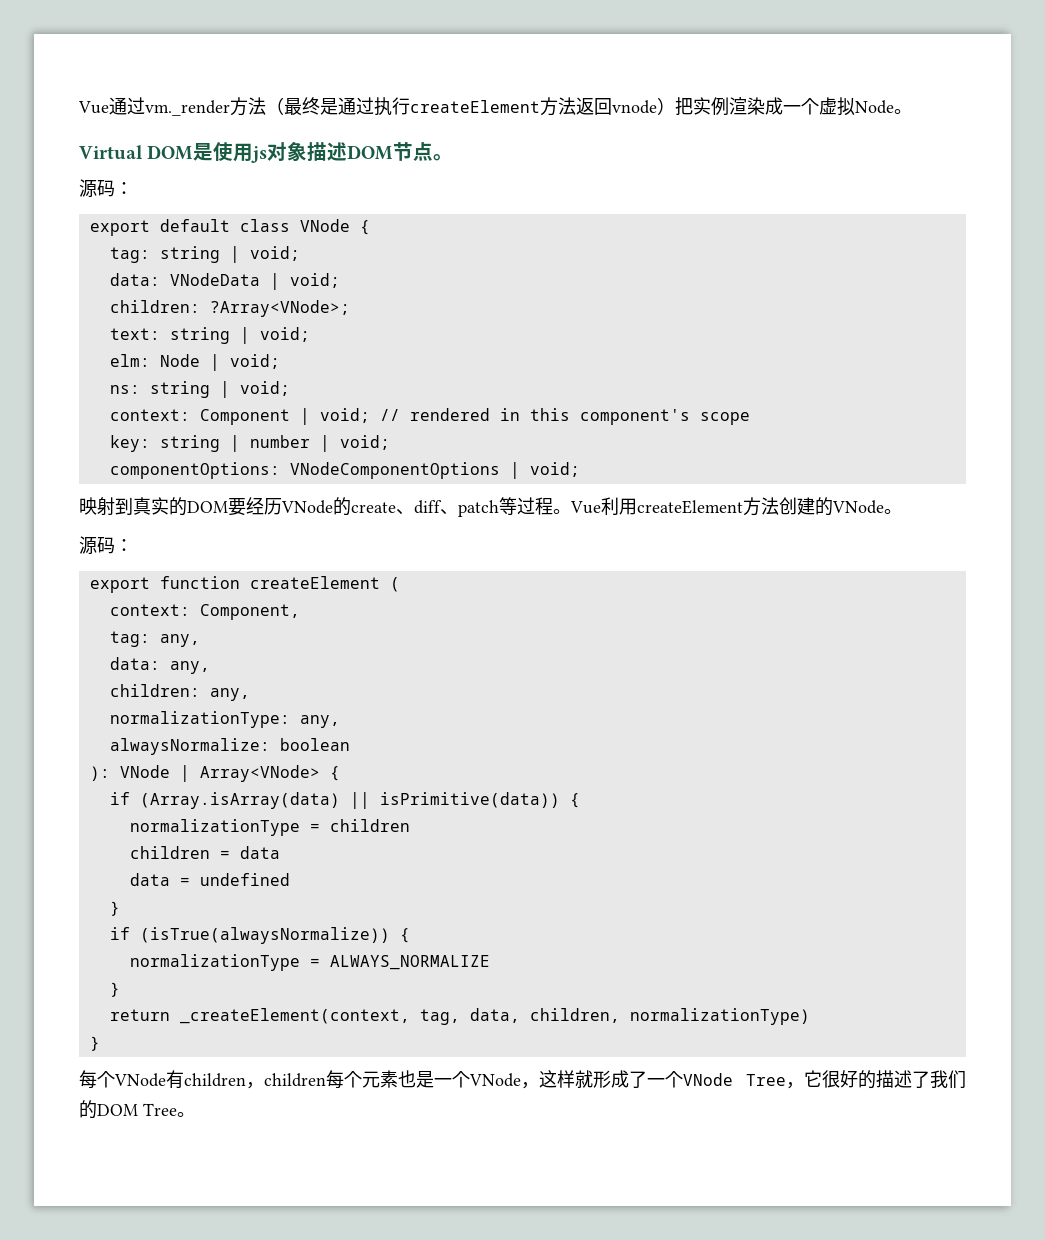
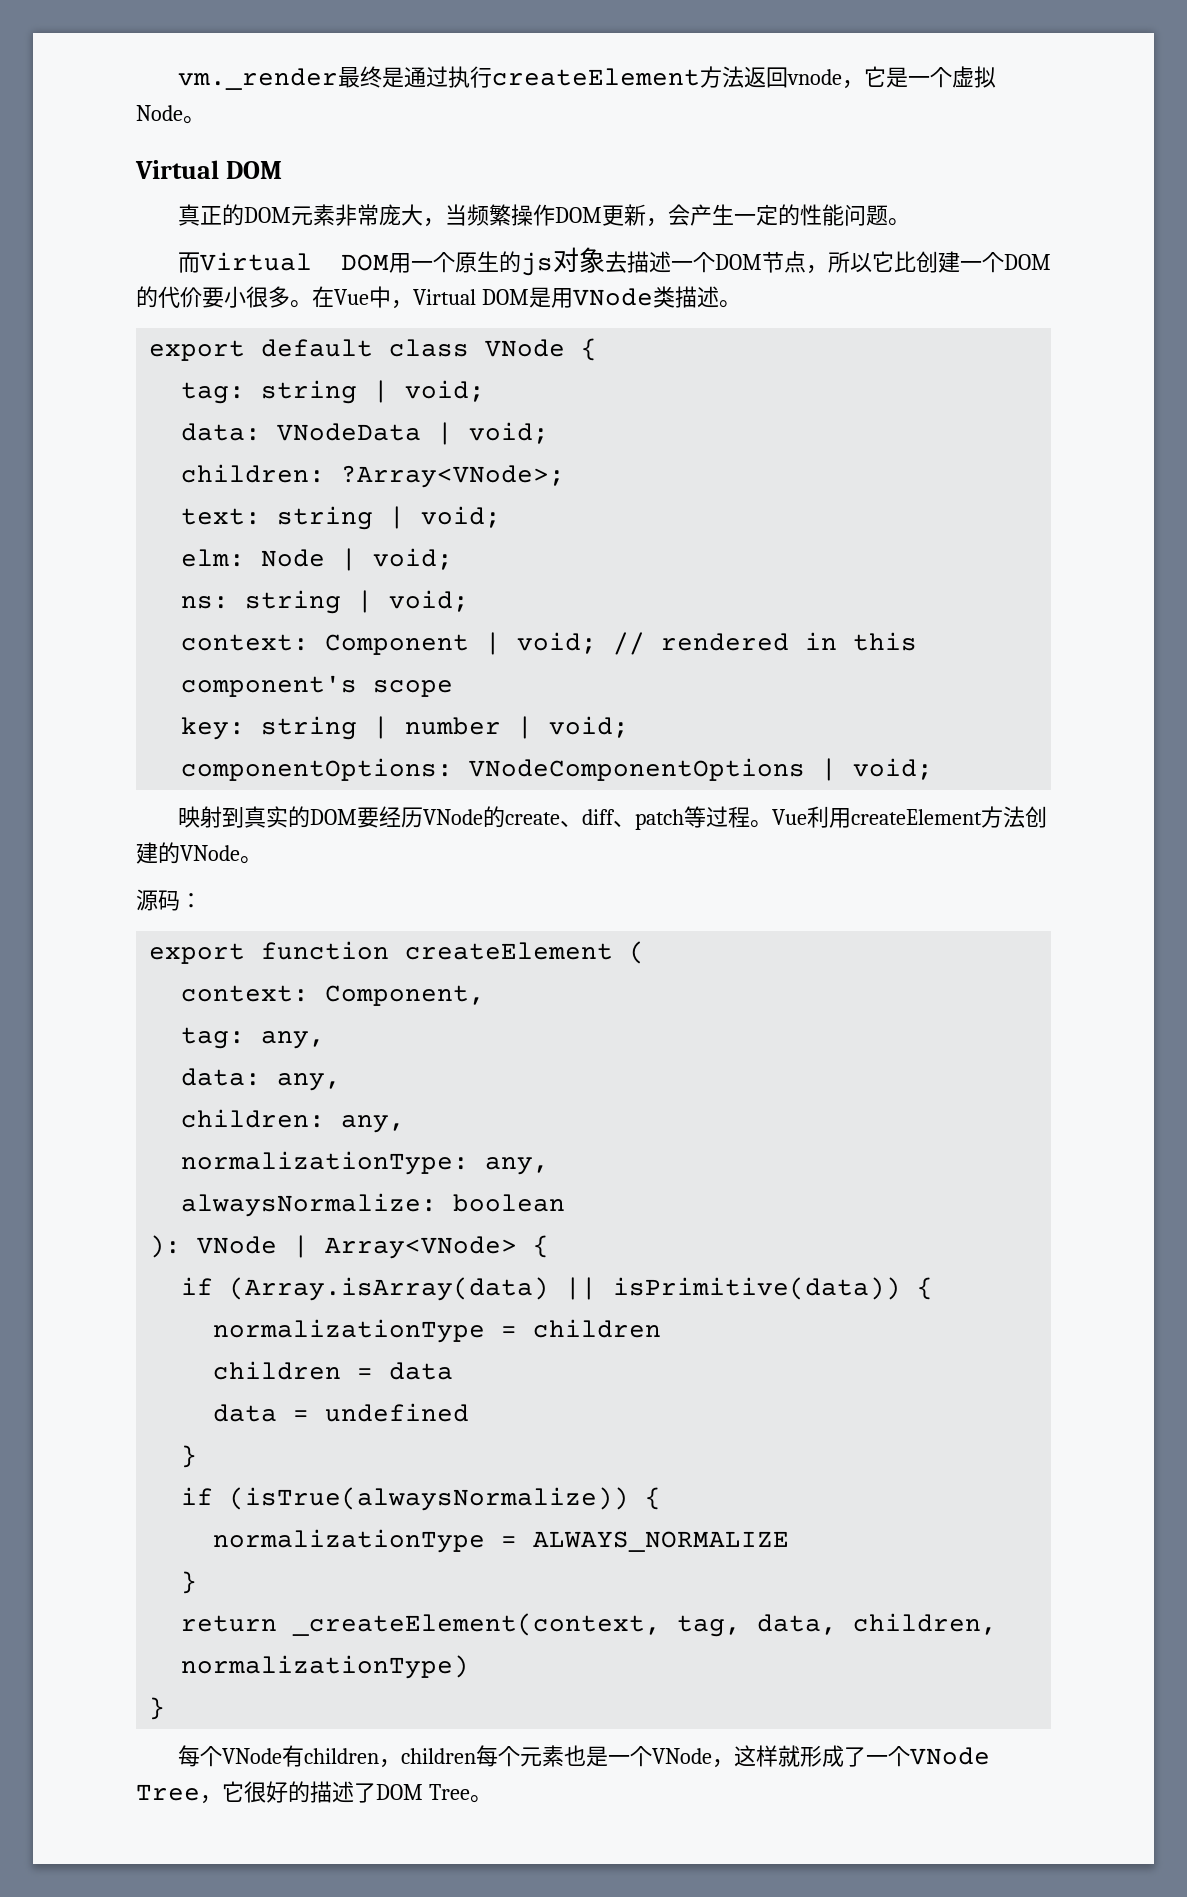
- Vue通过vm._render方法（最终是通过执行createElement方法返回vnode）把实例渲染成一个虚拟Node。
- Virtual DOM是使用js对象描述DOM节点。
- 源码：
+ vm._render最终是通过执行createElement方法返回vnode，它是一个虚拟Node。
+ Virtual DOM
+ 真正的DOM元素非常庞大，当频繁操作DOM更新，会产生一定的性能问题。
+ 而Virtual DOM用一个原生的js对象去描述一个DOM节点，所以它比创建一个DOM的代价要小很多。在Vue中，Virtual DOM是用VNode类描述。
- 每个VNode有children，children每个元素也是一个VNode，这样就形成了一个VNode Tree，它很好的描述了我们的DOM Tree。
+ 每个VNode有children，children每个元素也是一个VNode，这样就形成了一个VNode Tree，它很好的描述了DOM Tree。

